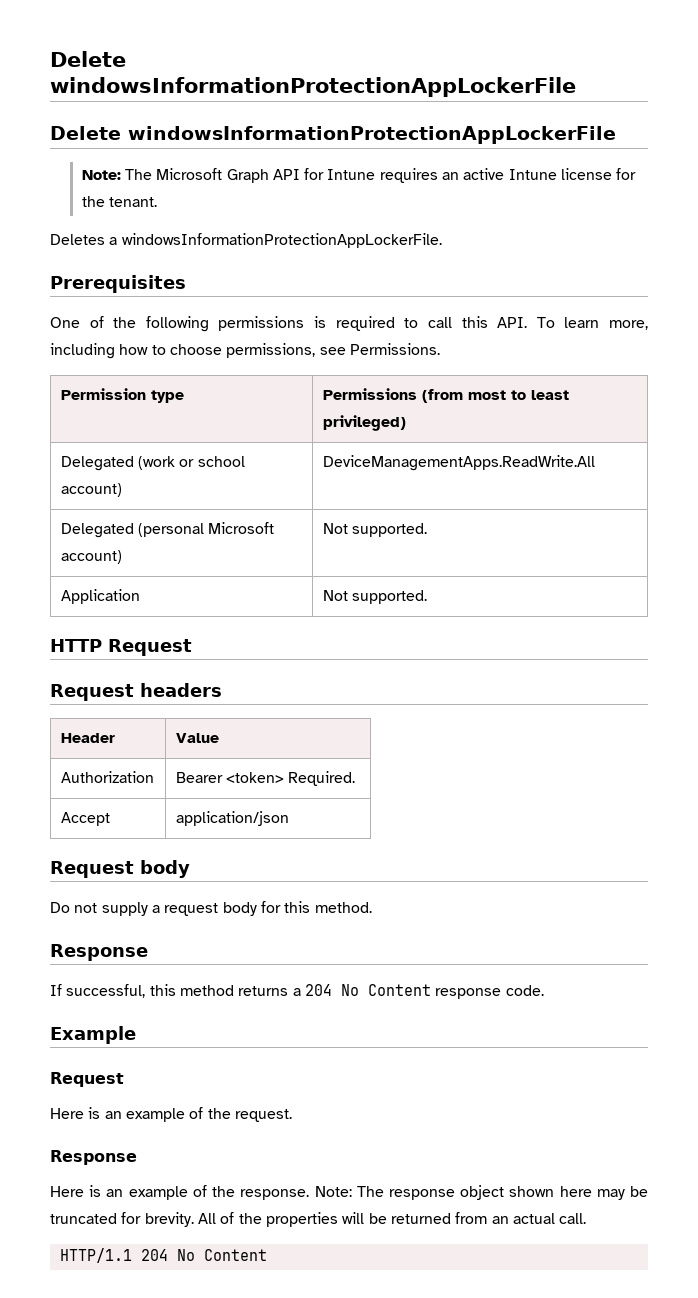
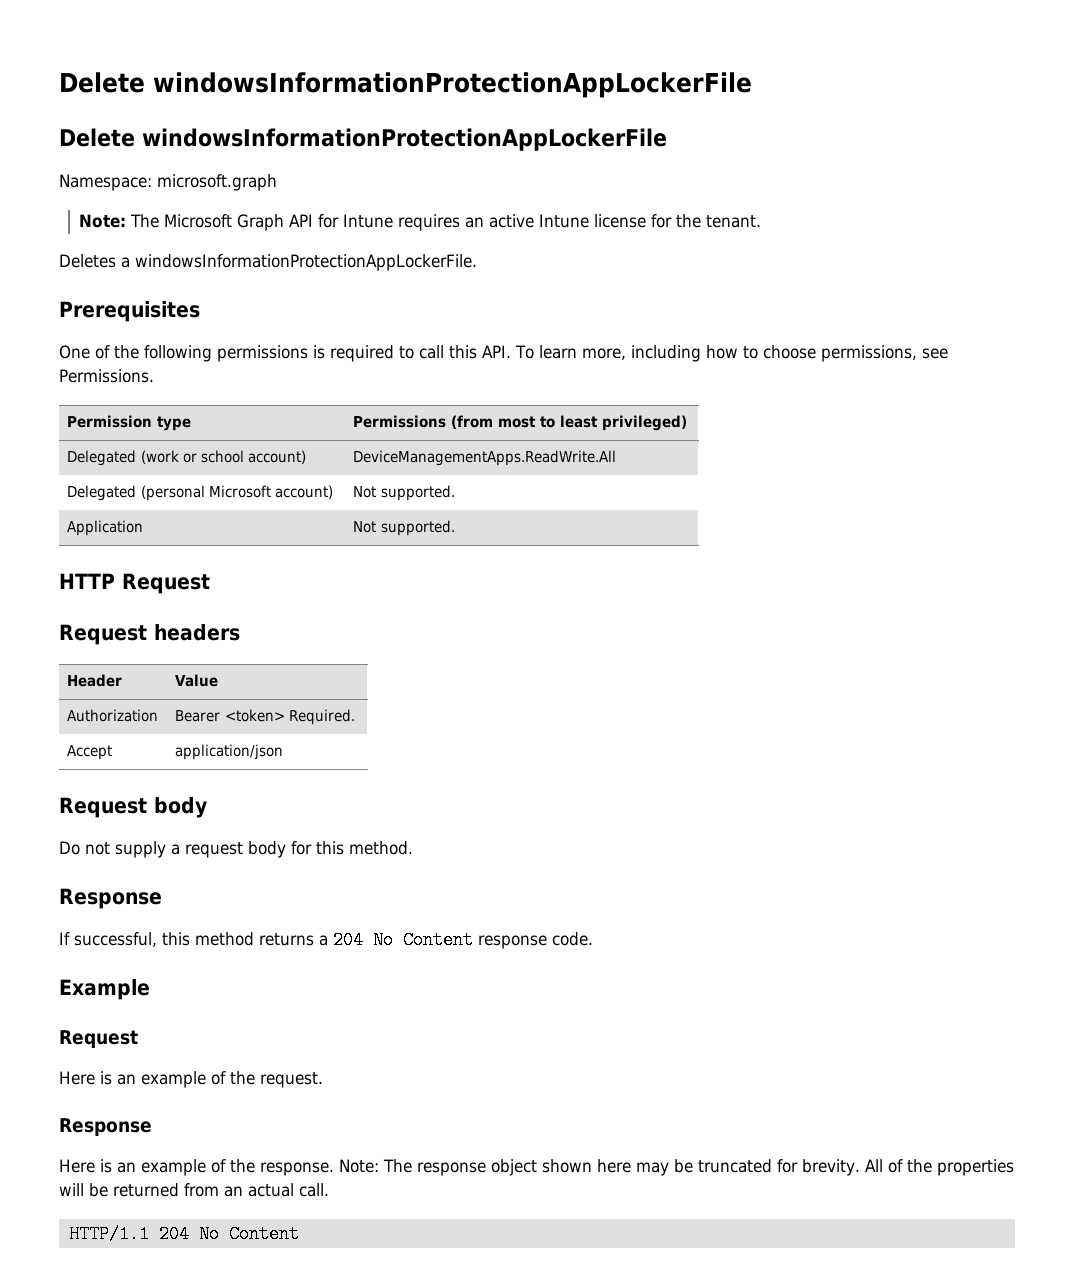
+ Namespace: microsoft.graph

